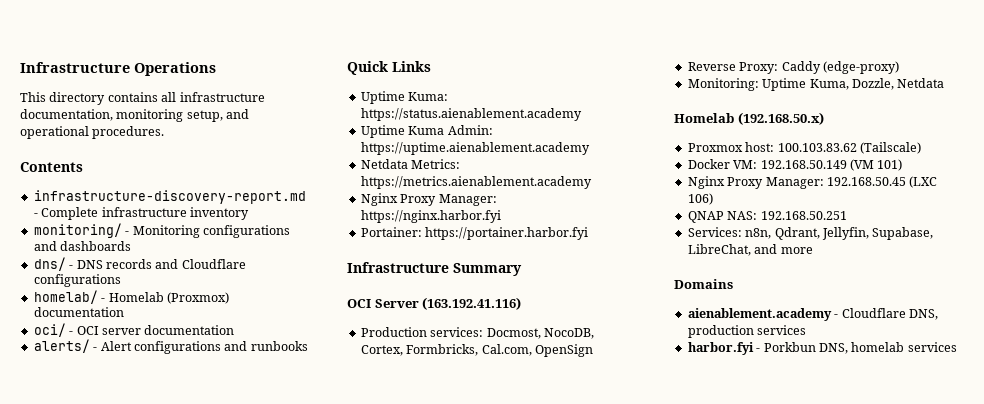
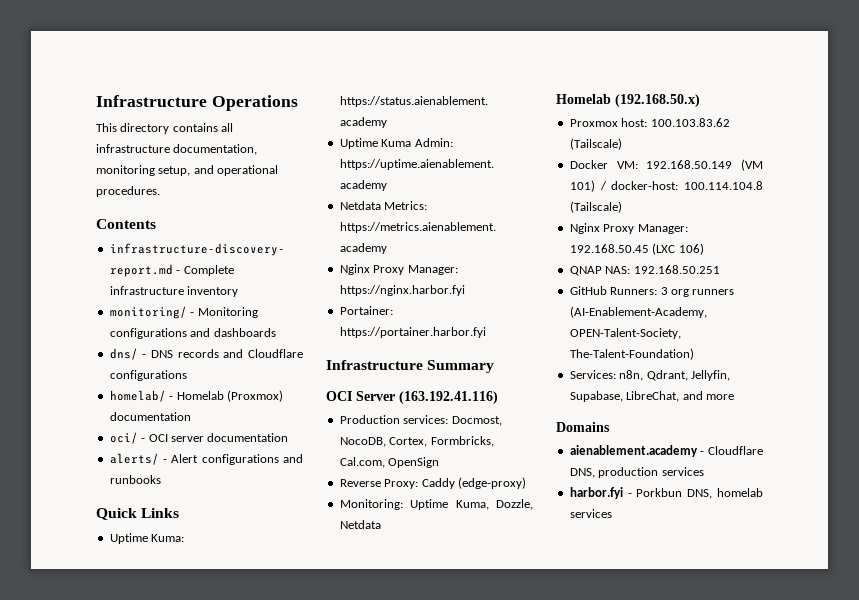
- Docker VM: 192.168.50.149 (VM 101)
+ Docker VM: 192.168.50.149 (VM 101) / docker-host: 100.114.104.8 (Tailscale)
+ GitHub Runners: 3 org runners (AI-Enablement-Academy, OPEN-Talent-Society, The-Talent-Foundation)

